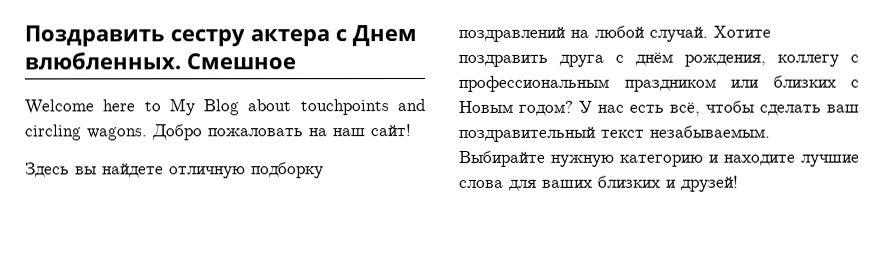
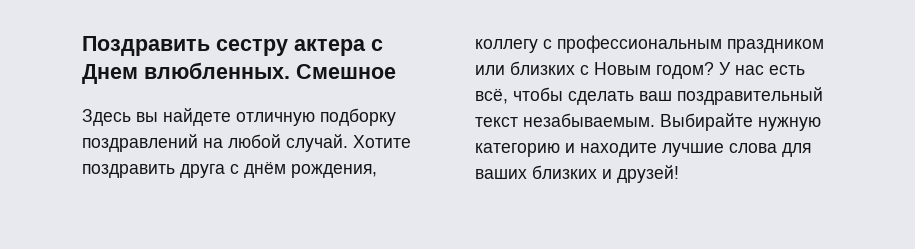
- Welcome here to My Blog about touchpoints and circling wagons. Добро пожаловать на наш сайт!

